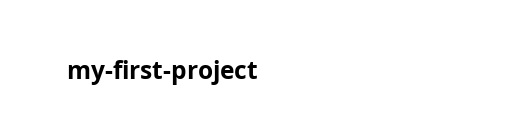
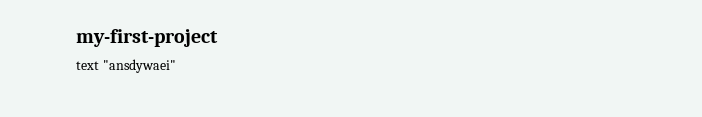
+ text "ansdywaei"

